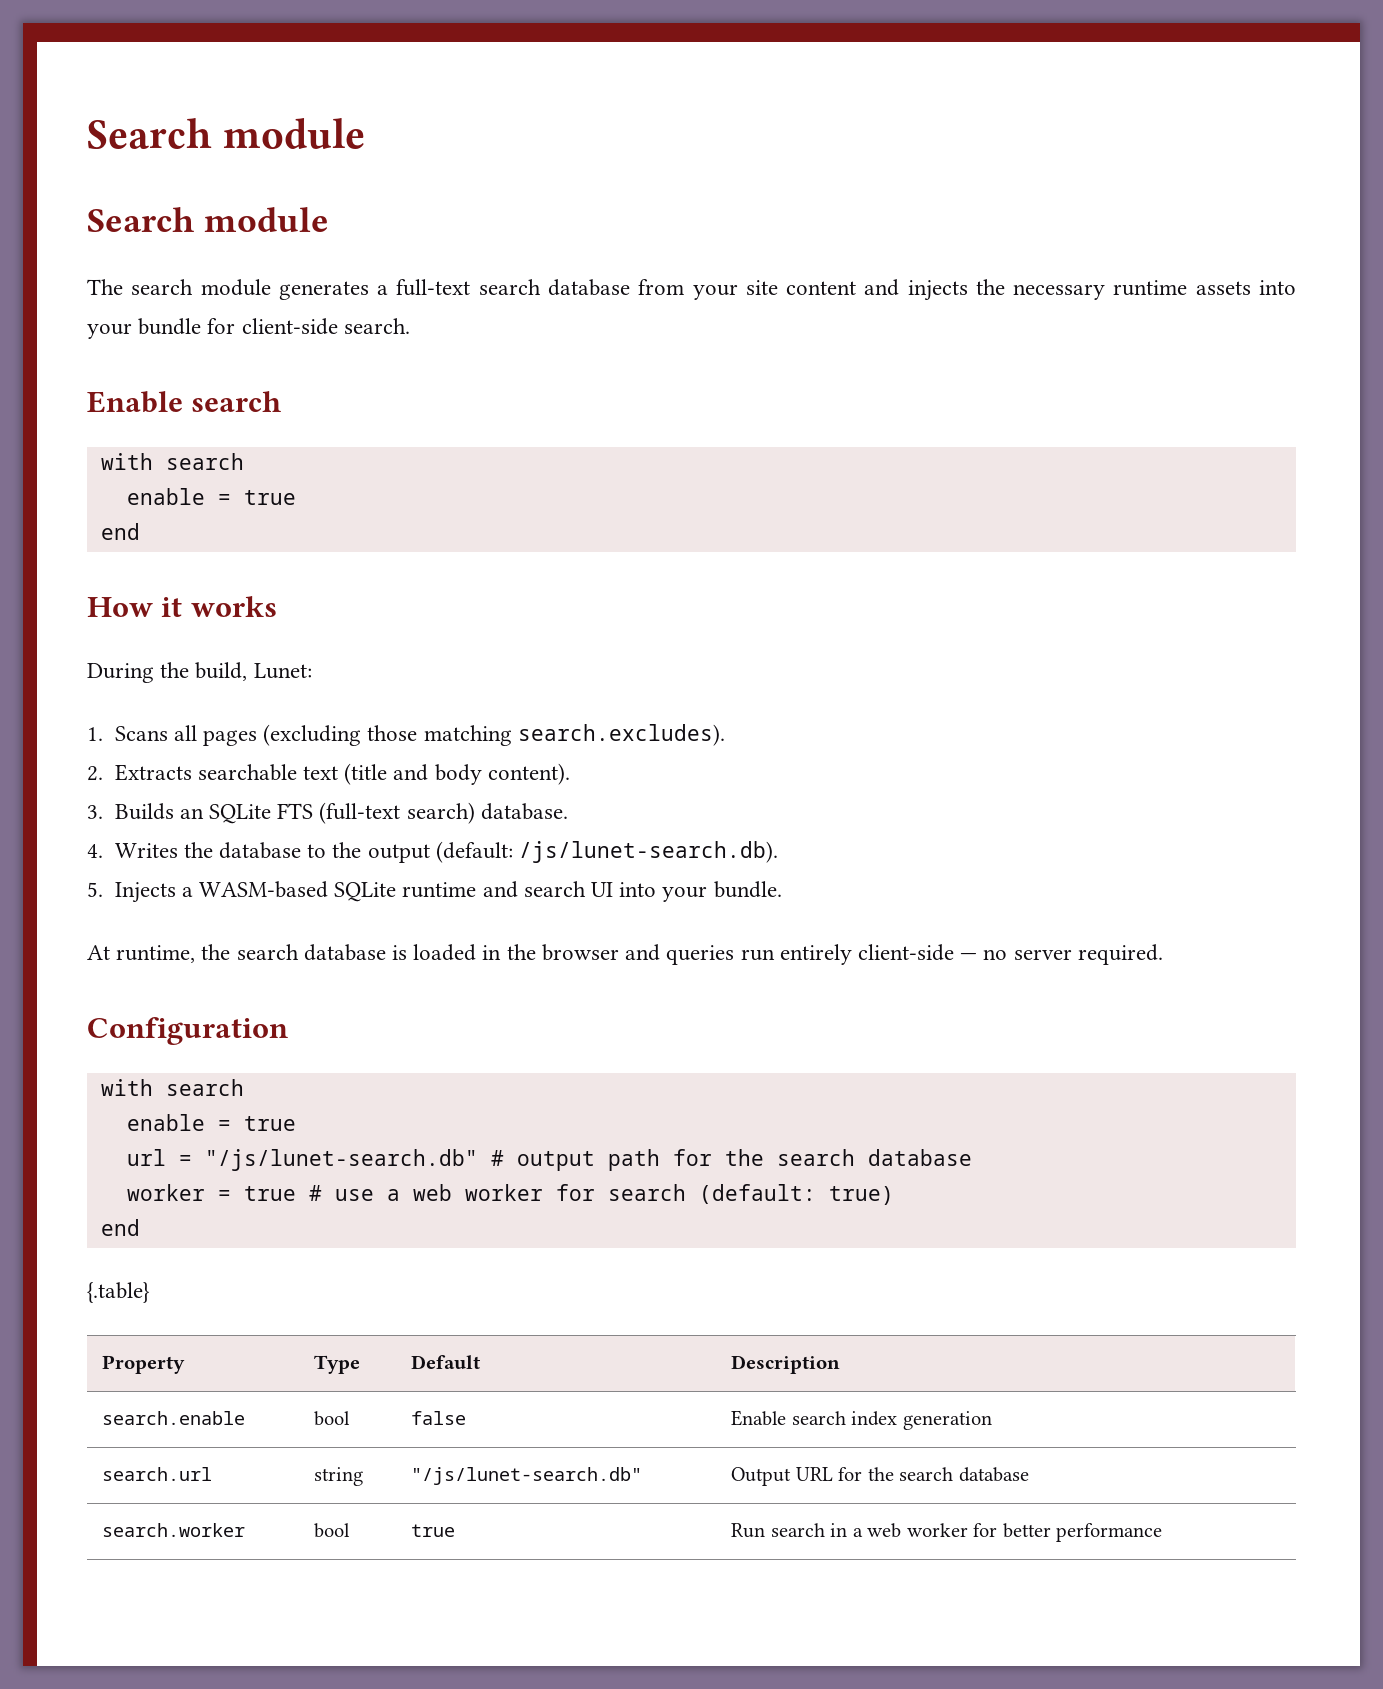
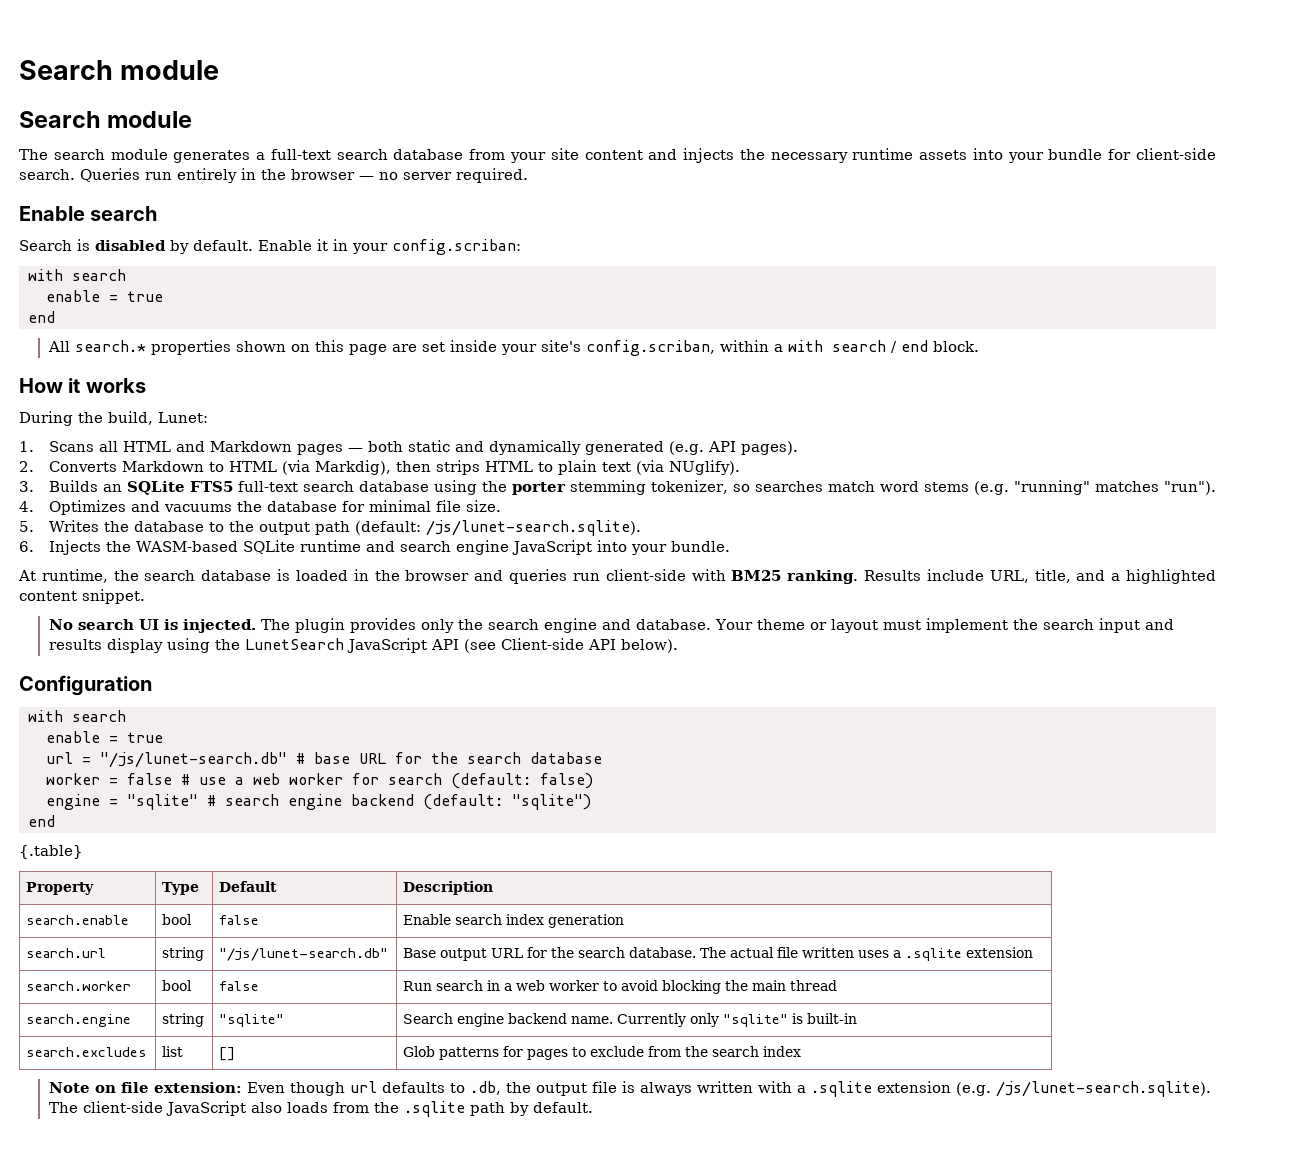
- The search module generates a full-text search database from your site content and injects the necessary runtime assets into your bundle for client-side search.
+ The search module generates a full-text search database from your site content and injects the necessary runtime assets into your bundle for client-side search. Queries run entirely in the browser — no server required.
  Enable search
+ Search is disabled by default. Enable it in your config.scriban:
+ All search.* properties shown on this page are set inside your site's config.scriban, within a with search / end block.
- 1. Scans all pages (excluding those matching search.excludes).
- 2. Extracts searchable text (title and body content).
- 3. Builds an SQLite FTS (full-text search) database.
- 4. Writes the database to the output (default: /js/lunet-search.db).
- 5. Injects a WASM-based SQLite runtime and search UI into your bundle.
+ 1. Scans all HTML and Markdown pages — both static and dynamically generated (e.g. API pages).
+ 2. Converts Markdown to HTML (via Markdig), then strips HTML to plain text (via NUglify).
+ 3. Builds an SQLite FTS5 full-text search database using the porter stemming tokenizer, so searches match word stems (e.g. "running" matches "run").
+ 4. Optimizes and vacuums the database for minimal file size.
+ 5. Writes the database to the output path (default: /js/lunet-search.sqlite).
+ 6. Injects the WASM-based SQLite runtime and search engine JavaScript into your bundle.
- At runtime, the search database is loaded in the browser and queries run entirely client-side — no server required.
+ At runtime, the search database is loaded in the browser and queries run client-side with BM25 ranking. Results include URL, title, and a highlighted content snippet.
+ No search UI is injected. The plugin provides only the search engine and database. Your theme or layout must implement the search input and results display using the LunetSearch JavaScript API (see Client-side API below).
- url = "/js/lunet-search.db" # output path for the search database
+ url = "/js/lunet-search.db" # base URL for the search database
- worker = true # use a web worker for search (default: true)
+ worker = false # use a web worker for search (default: false)
+ engine = "sqlite" # search engine backend (default: "sqlite")
- search.url | string | "/js/lunet-search.db" | Output URL for the search database
+ search.url | string | "/js/lunet-search.db" | Base output URL for the search database. The actual file written uses a .sqlite extension
- search.worker | bool | true | Run search in a web worker for better performance
+ search.worker | bool | false | Run search in a web worker to avoid blocking the main thread
+ search.engine | string | "sqlite" | Search engine backend name. Currently only "sqlite" is built-in
+ search.excludes | list | [] | Glob patterns for pages to exclude from the search index
+ Note on file extension: Even though url defaults to .db, the output file is always written with a .sqlite extension (e.g. /js/lunet-search.sqlite). The client-side JavaScript also loads from the .sqlite path by default.

